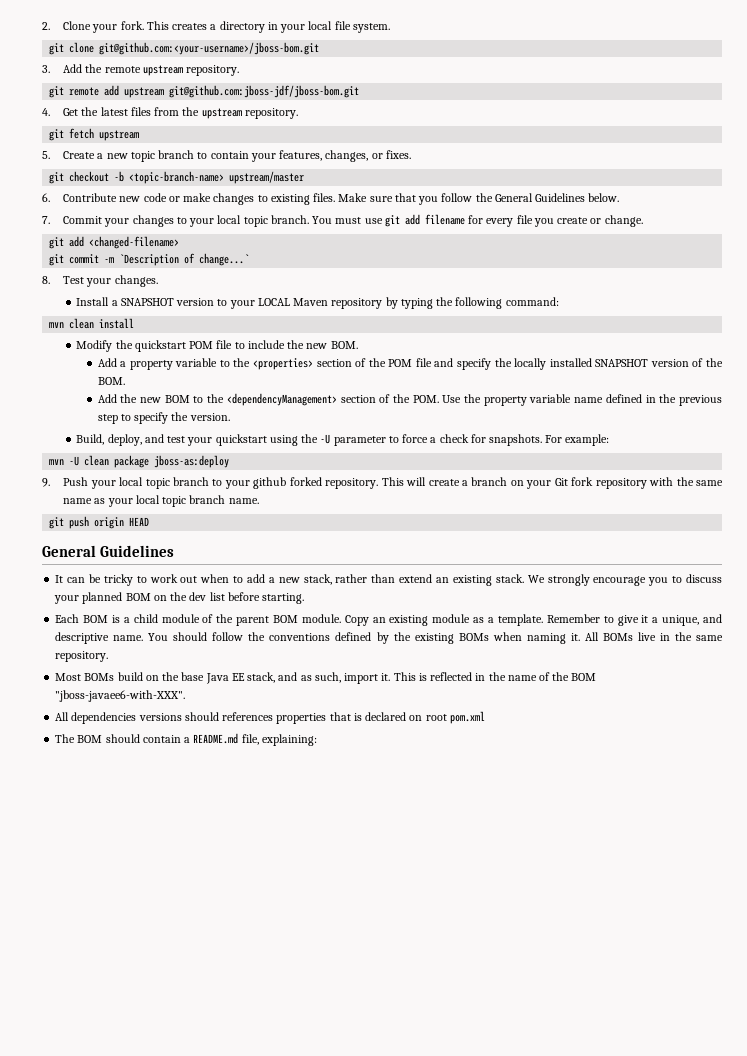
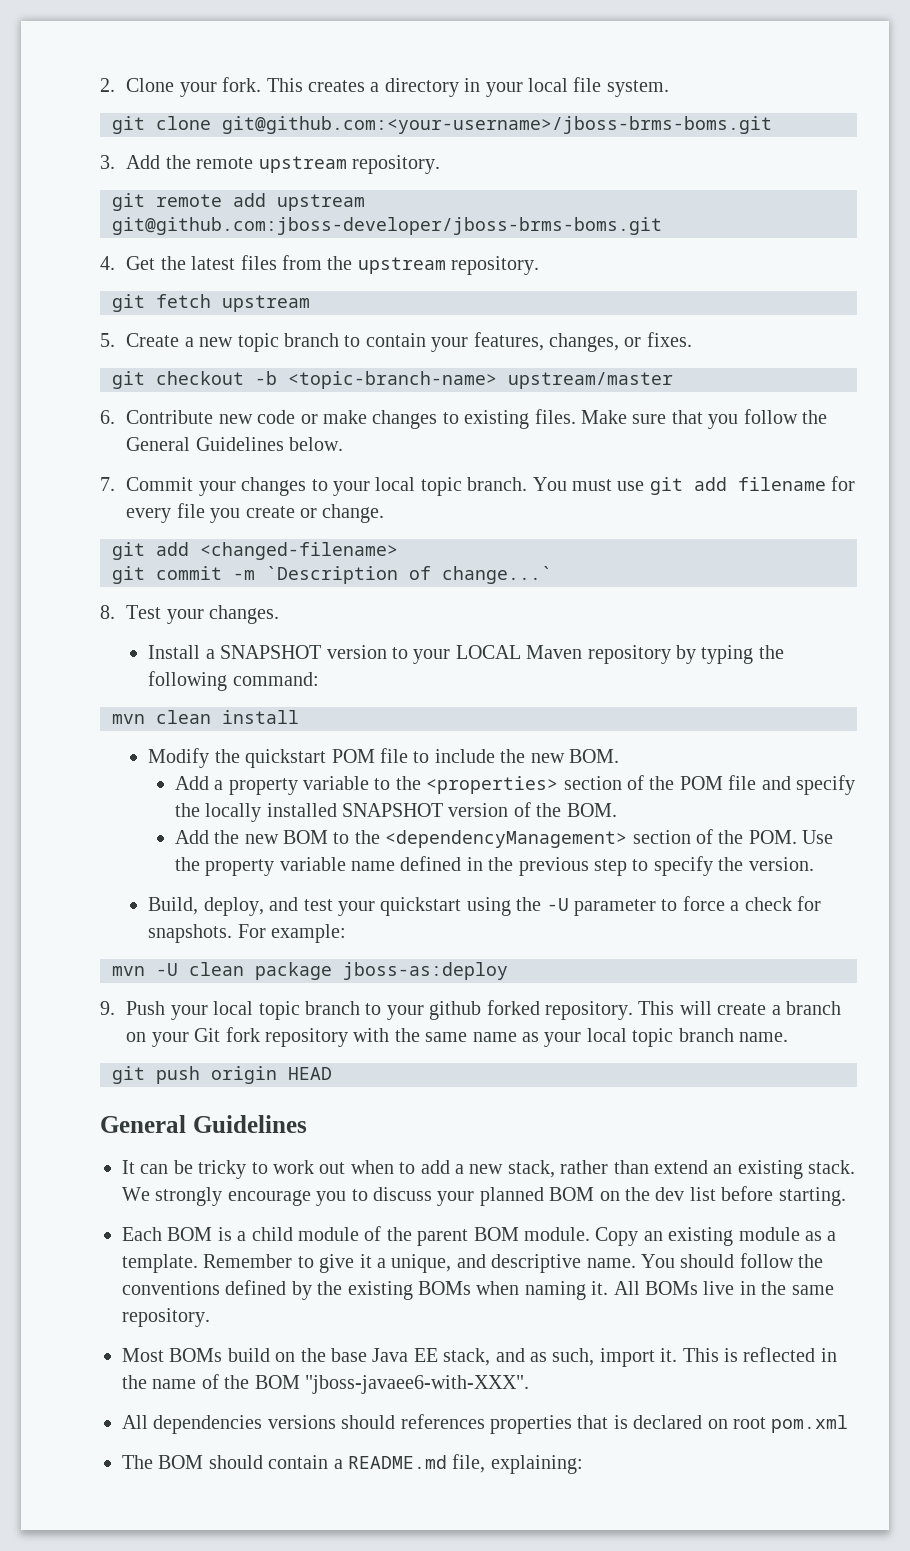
- git clone git@github.com:<your-username>/jboss-bom.git
+ git clone git@github.com:<your-username>/jboss-brms-boms.git
- git remote add upstream git@github.com:jboss-jdf/jboss-bom.git
+ git remote add upstream git@github.com:jboss-developer/jboss-brms-boms.git

